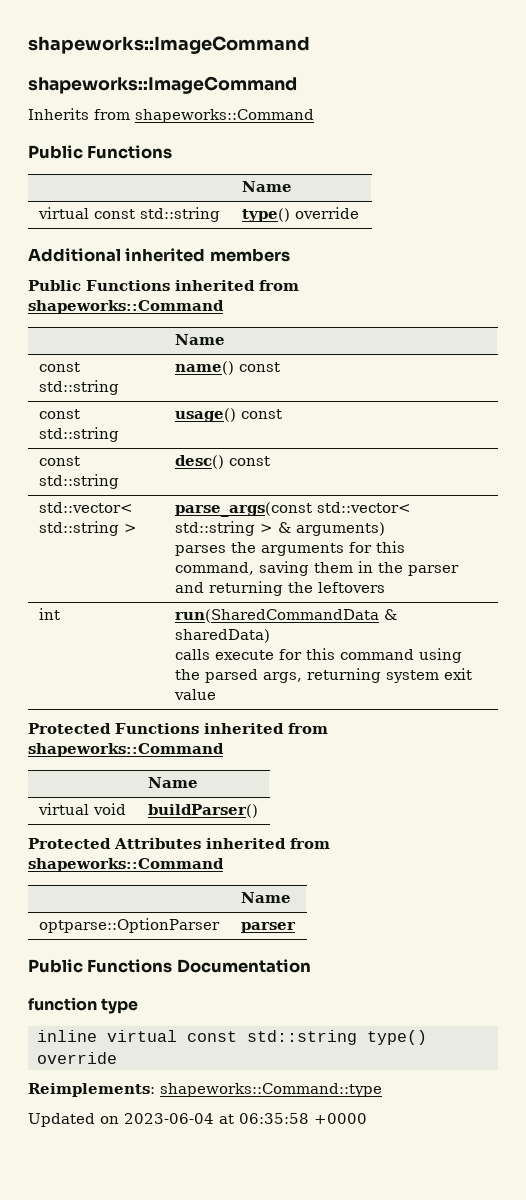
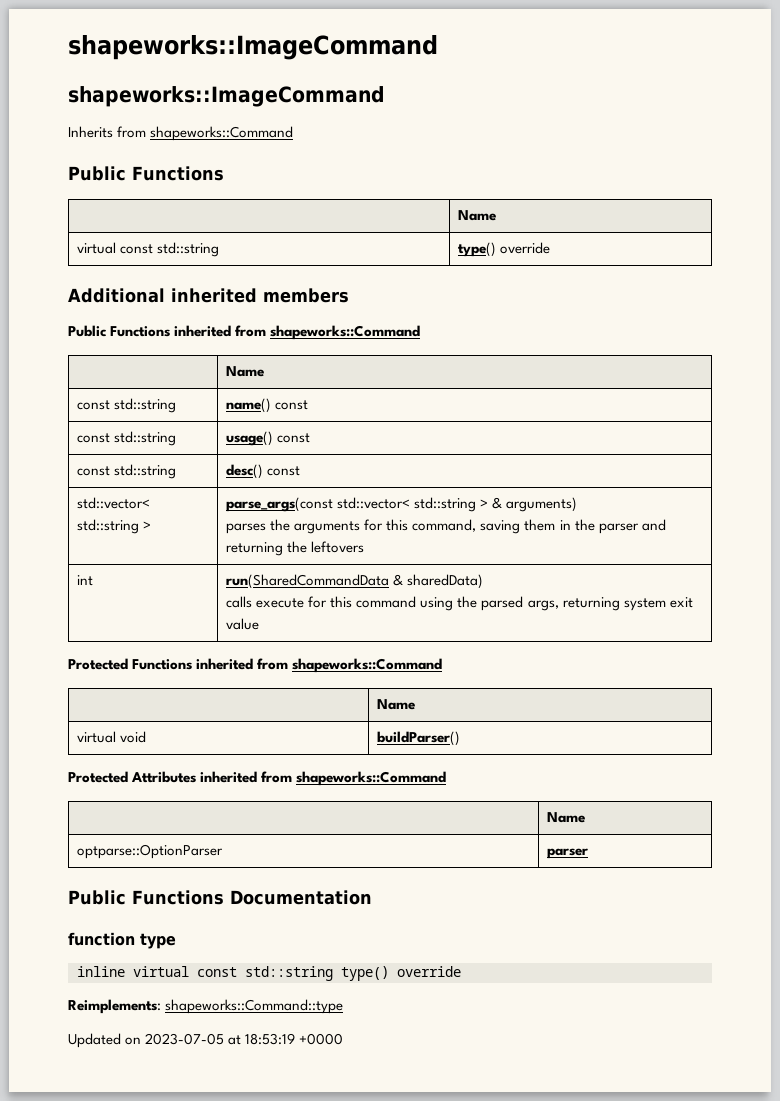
- Updated on 2023-06-04 at 06:35:58 +0000
+ Updated on 2023-07-05 at 18:53:19 +0000

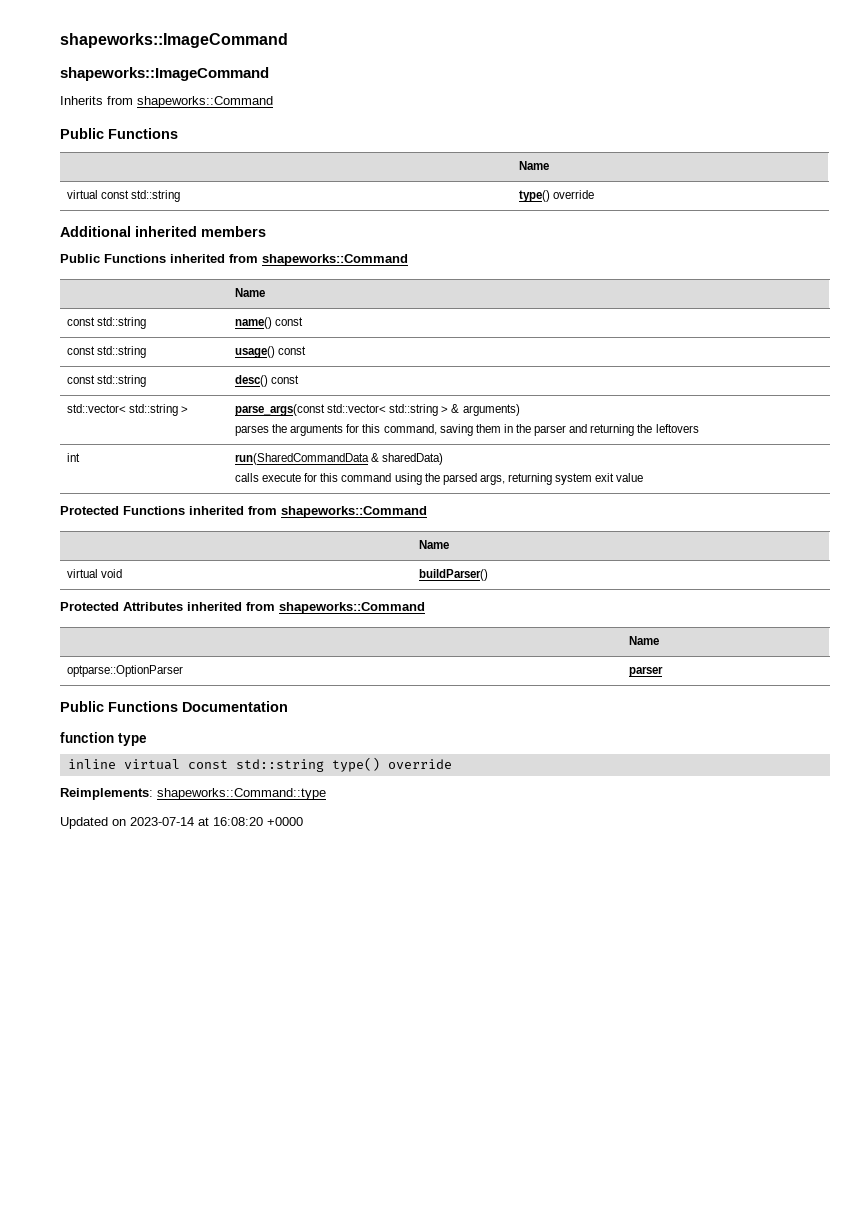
- Updated on 2023-07-05 at 18:53:19 +0000
+ Updated on 2023-07-14 at 16:08:20 +0000

